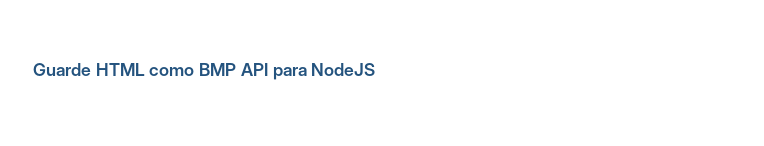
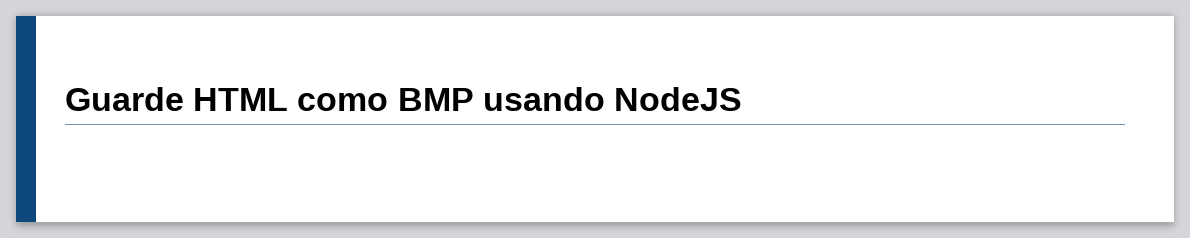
- Guarde HTML como BMP API para NodeJS
+ Guarde HTML como BMP usando NodeJS

